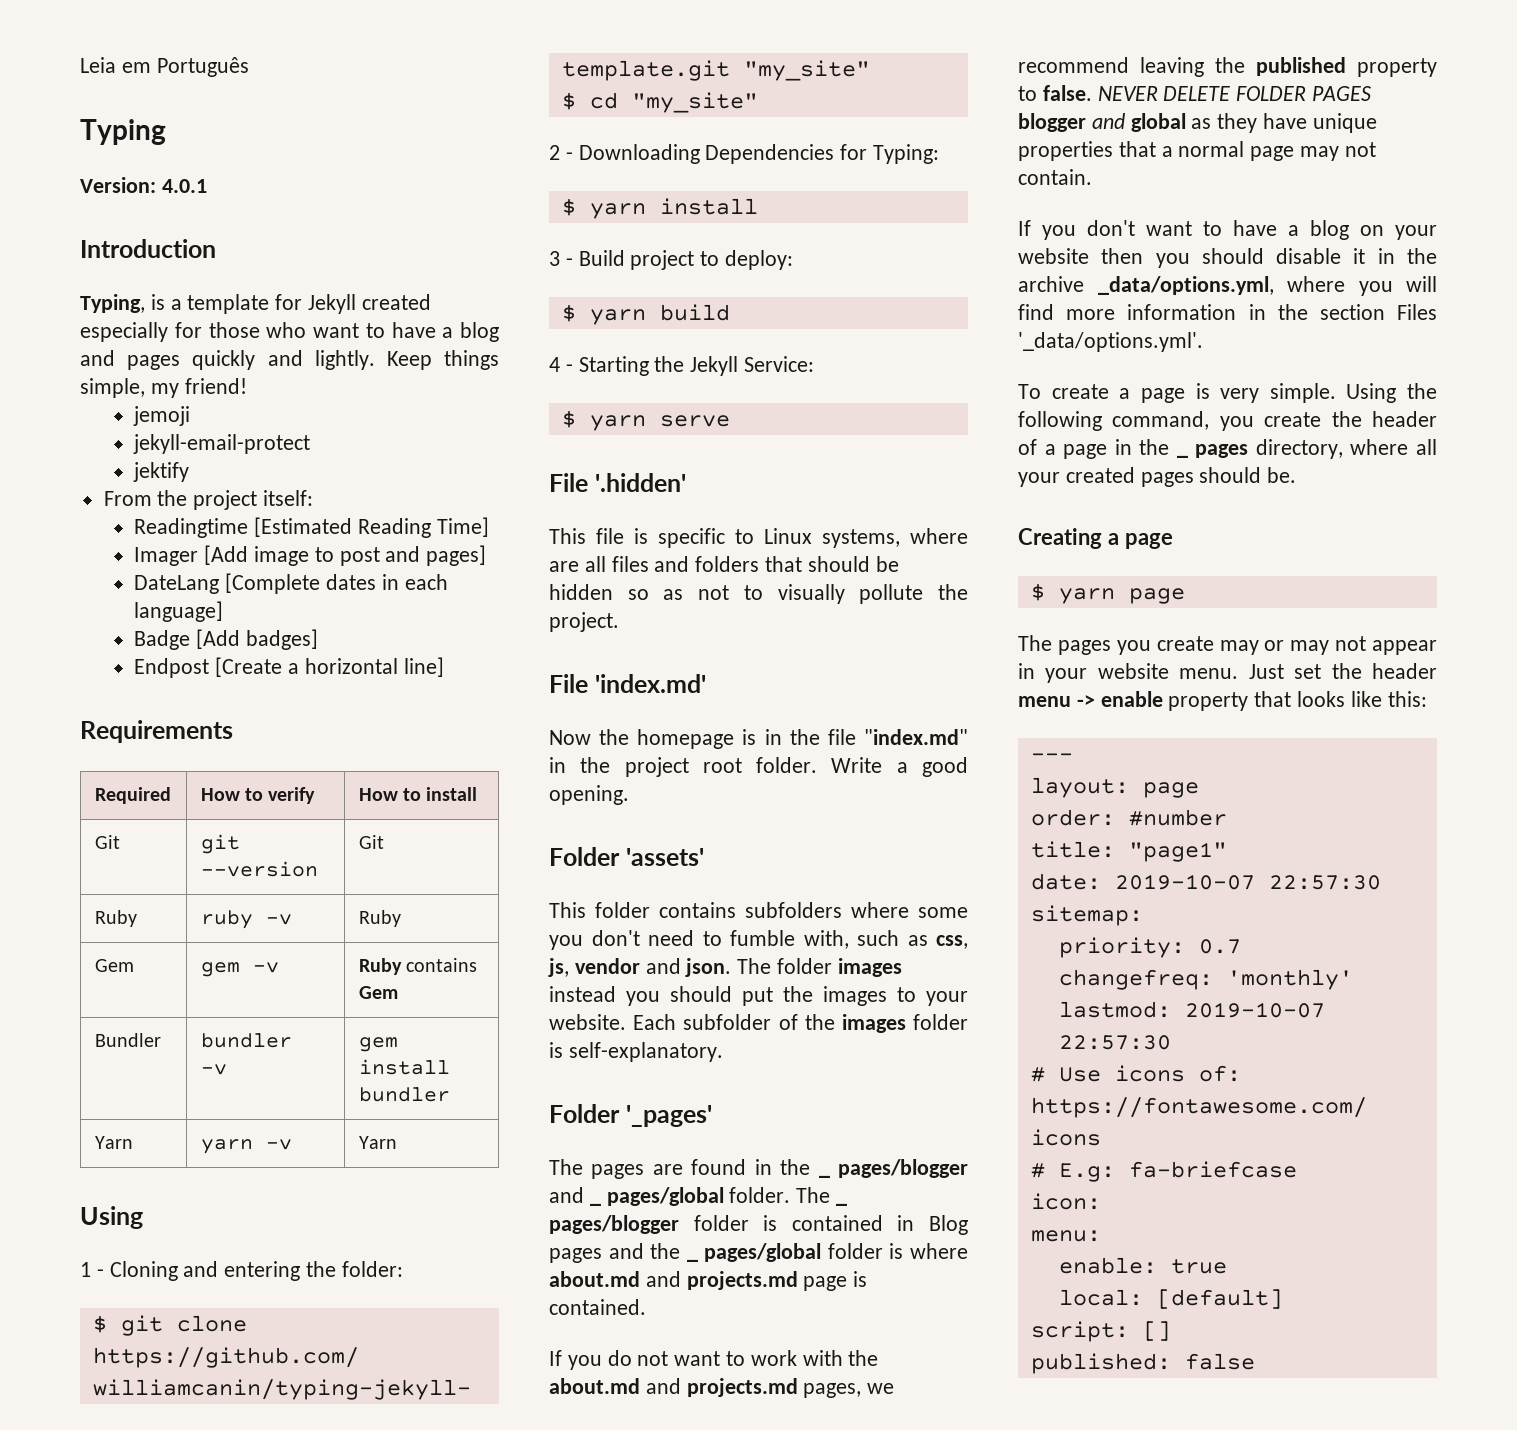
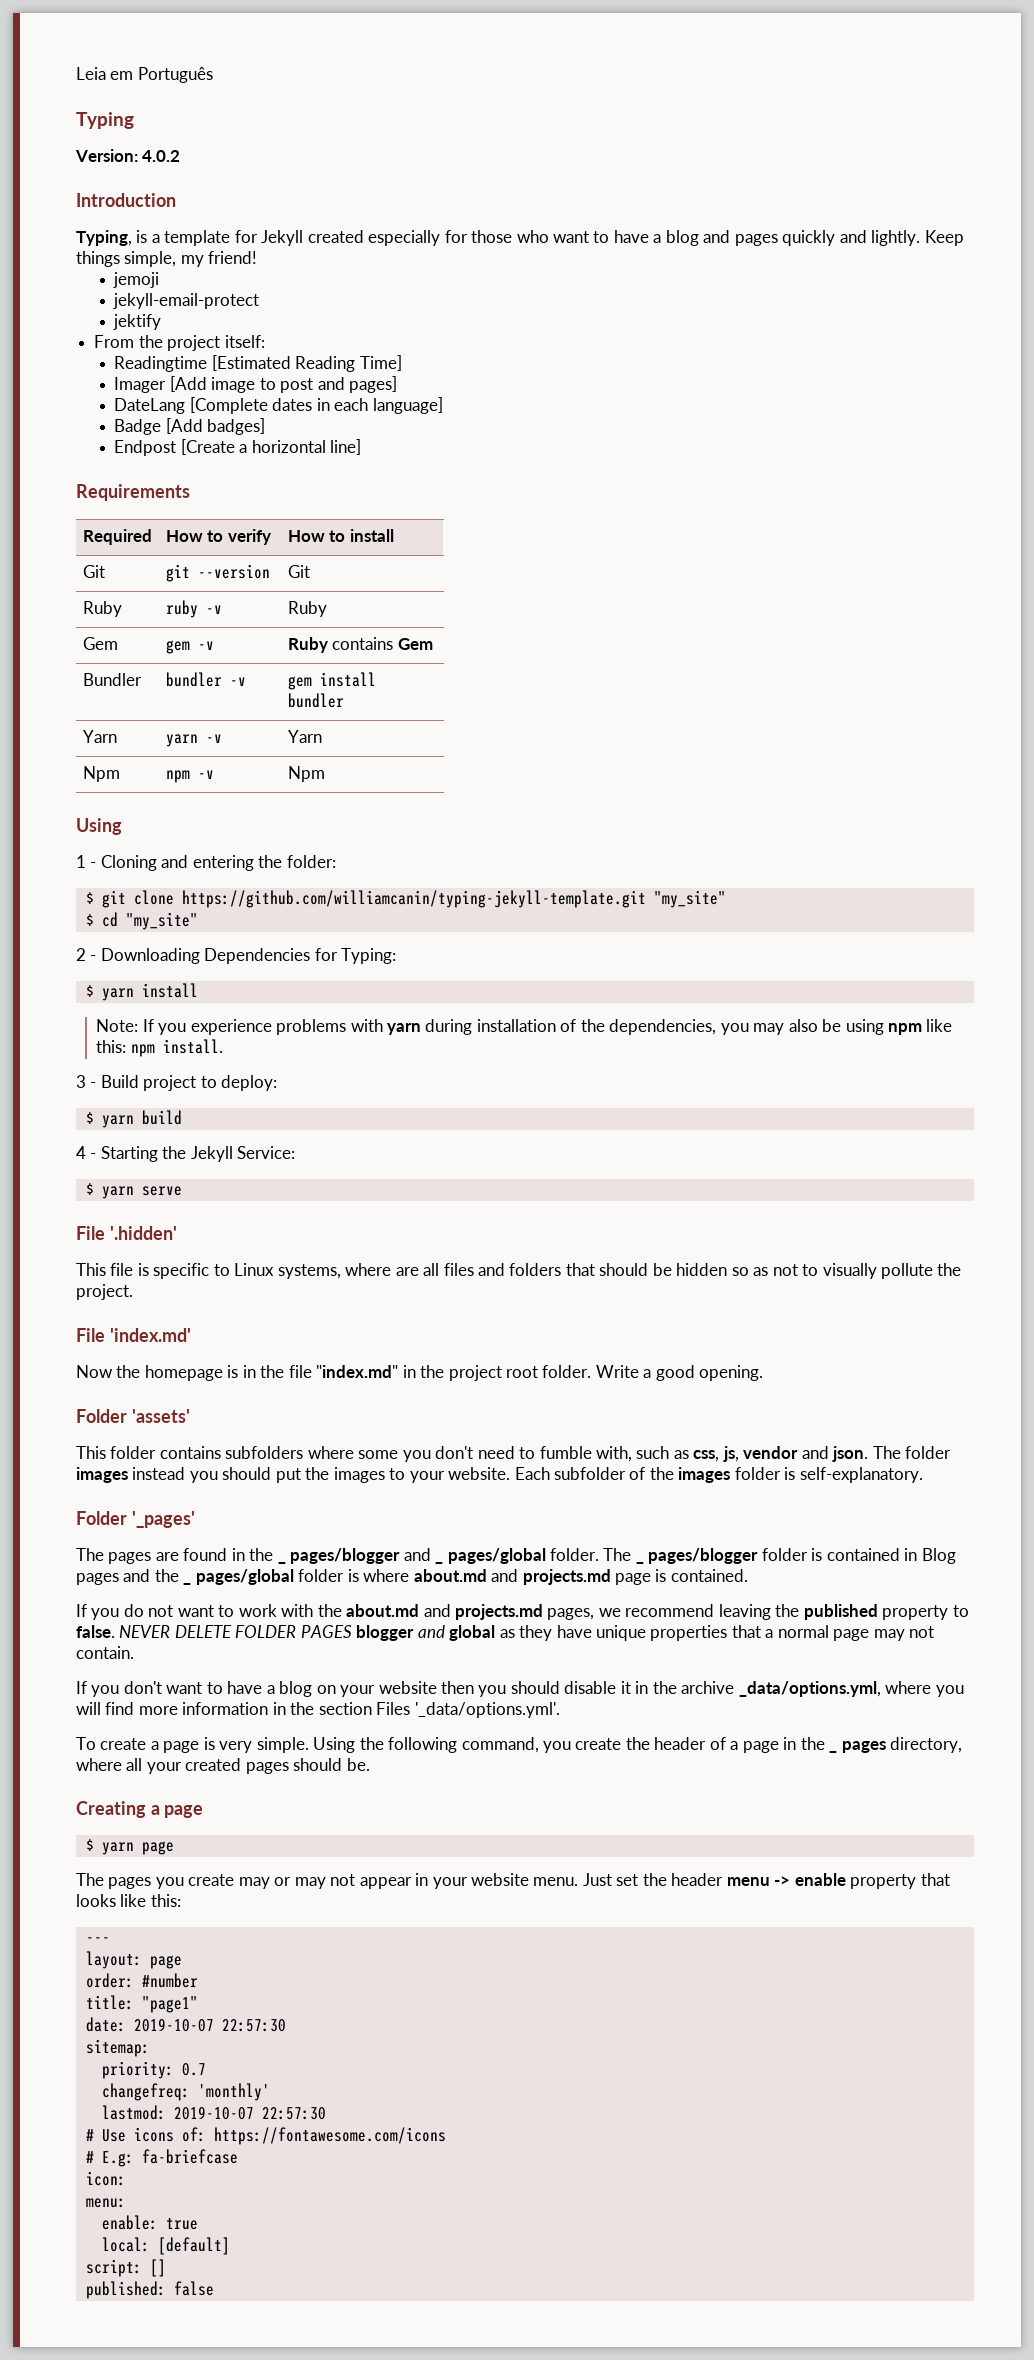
- Version: 4.0.1
+ Version: 4.0.2
+ Npm | npm -v | Npm
+ Note: If you experience problems with yarn during installation of the dependencies, you may also be using npm like this: npm install.

